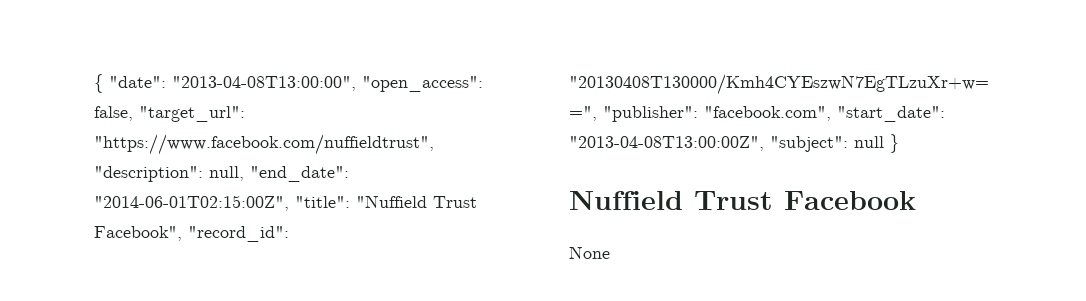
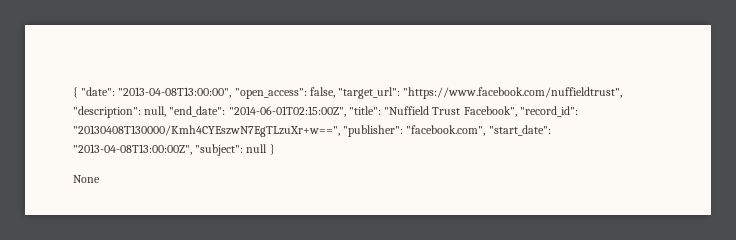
- Nuffield Trust Facebook

